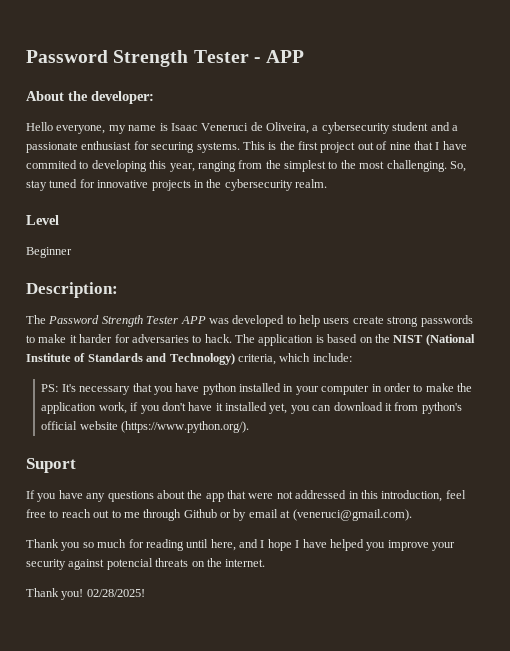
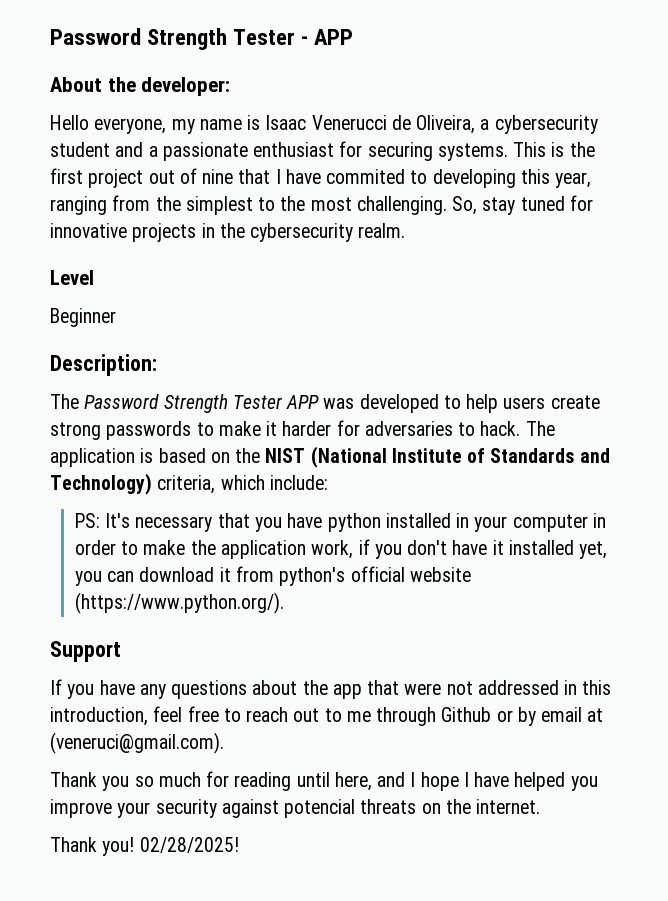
- Hello everyone, my name is Isaac Veneruci de Oliveira, a cybersecurity student and a passionate enthusiast for securing systems.
+ Hello everyone, my name is Isaac Venerucci de Oliveira, a cybersecurity student and a passionate enthusiast for securing systems.
- Suport
+ Support

